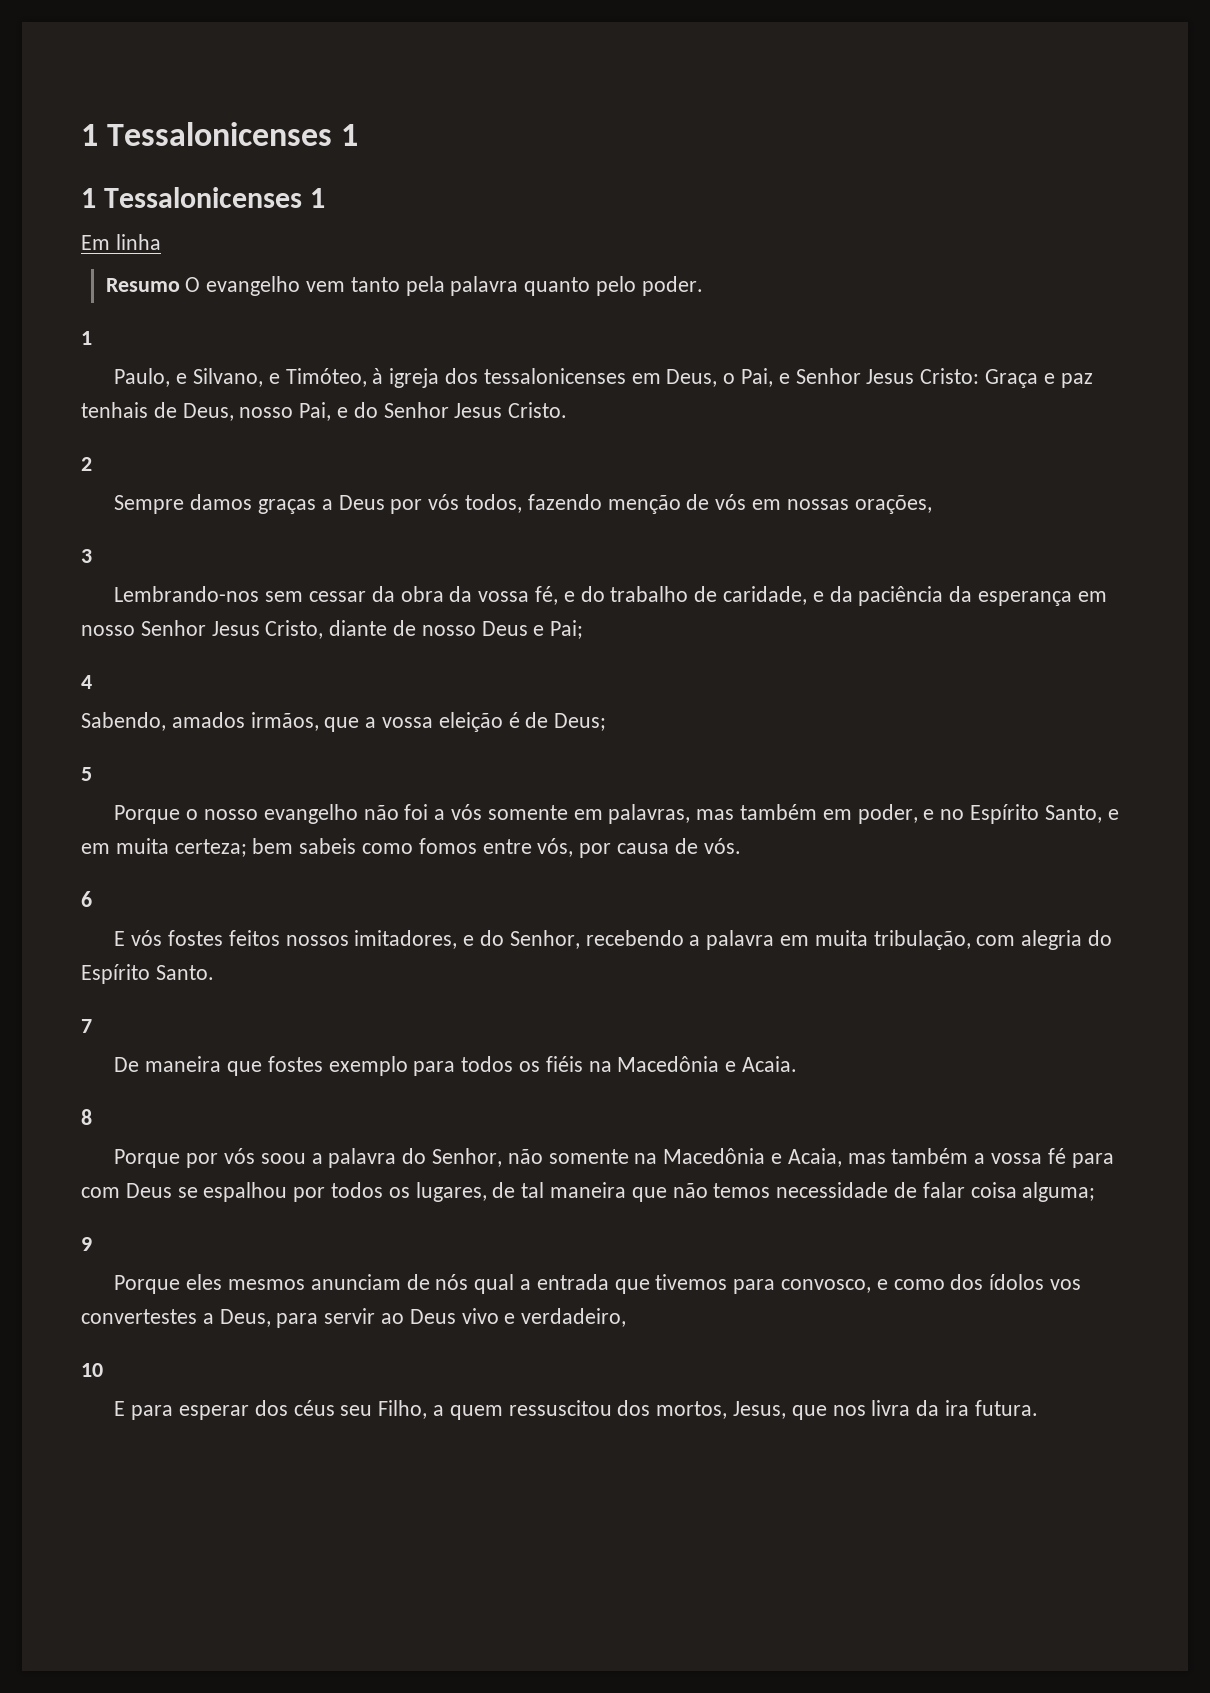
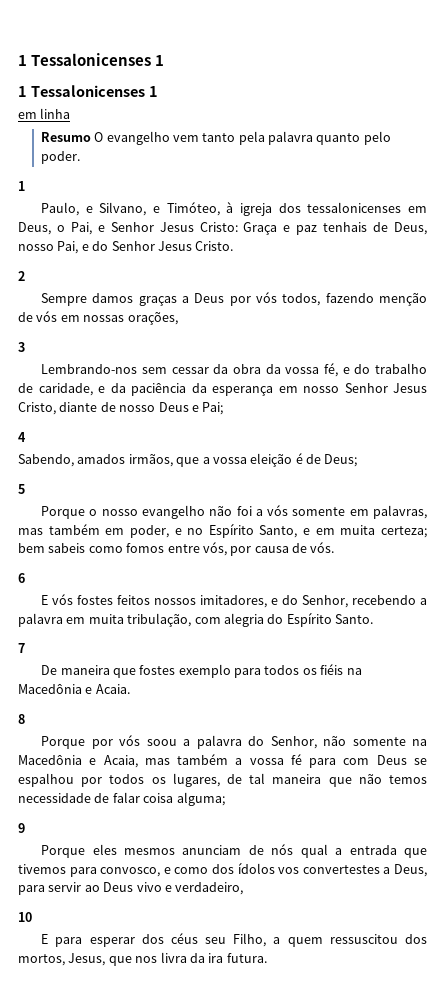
- Em linha
+ em linha

